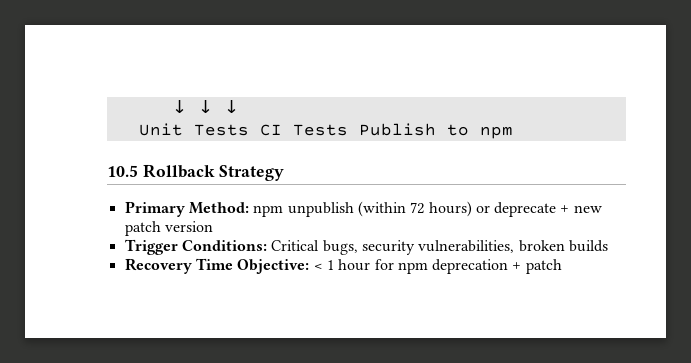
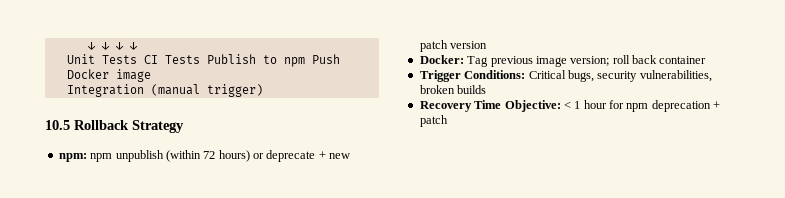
- ↓ ↓ ↓
+ ↓ ↓ ↓ ↓
- Unit Tests CI Tests Publish to npm
+ Unit Tests CI Tests Publish to npm Push Docker image
+ Integration (manual trigger)
- Primary Method: npm unpublish (within 72 hours) or deprecate + new patch version
+ npm: npm unpublish (within 72 hours) or deprecate + new patch version
+ Docker: Tag previous image version; roll back container

